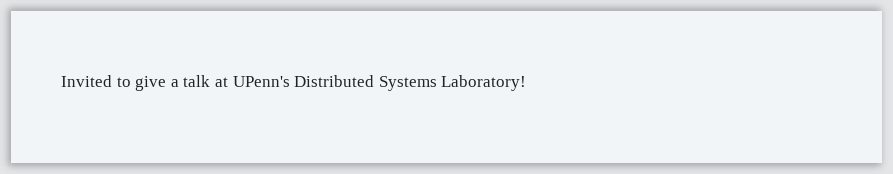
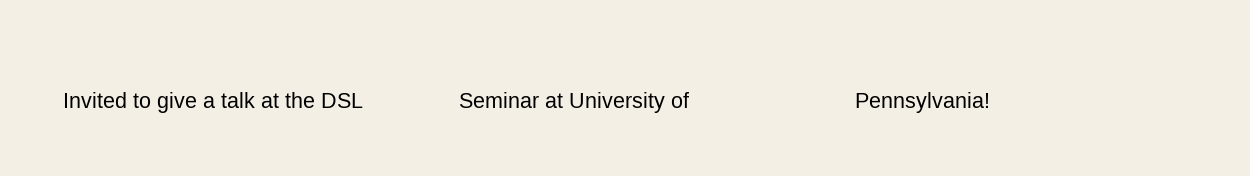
- Invited to give a talk at UPenn's Distributed Systems Laboratory!
+ Invited to give a talk at the DSL Seminar at University of Pennsylvania!

